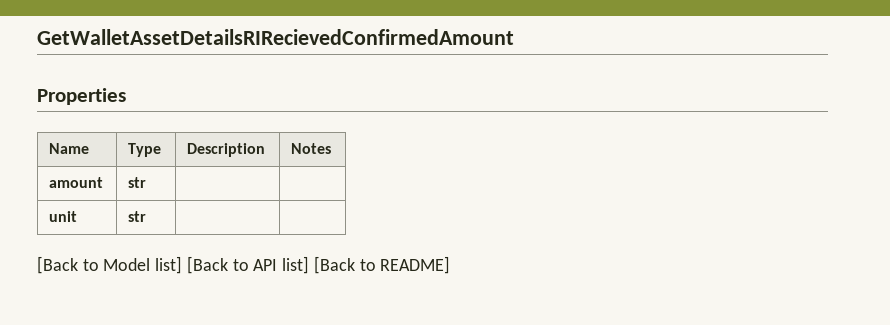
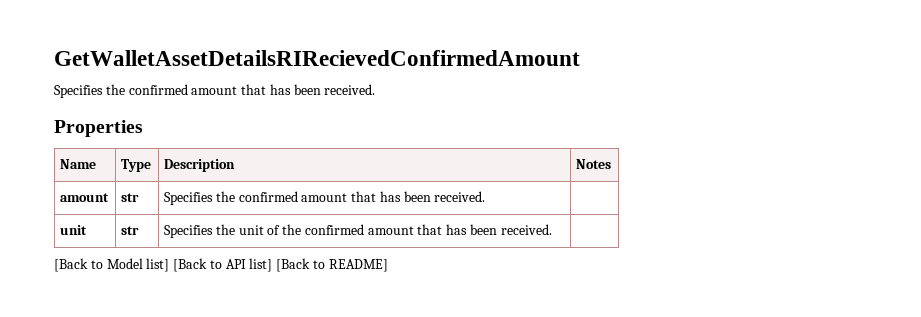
  GetWalletAssetDetailsRIRecievedConfirmedAmount
+ Specifies the confirmed amount that has been received.
- amount | str | |
- unit | str | |
+ amount | str | Specifies the confirmed amount that has been received. |
+ unit | str | Specifies the unit of the confirmed amount that has been received. |

